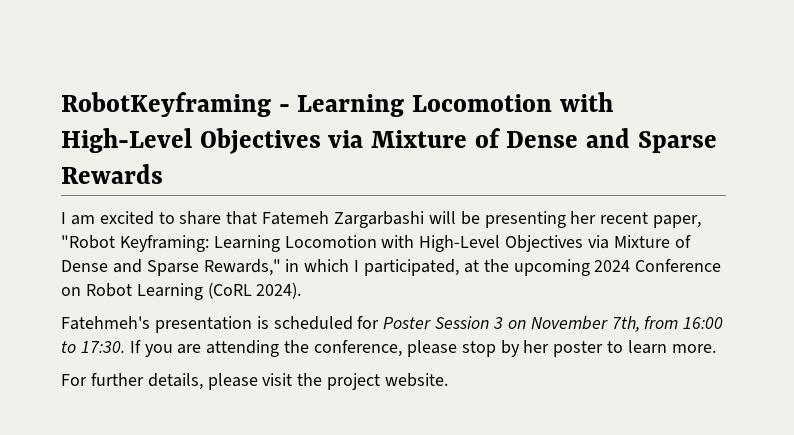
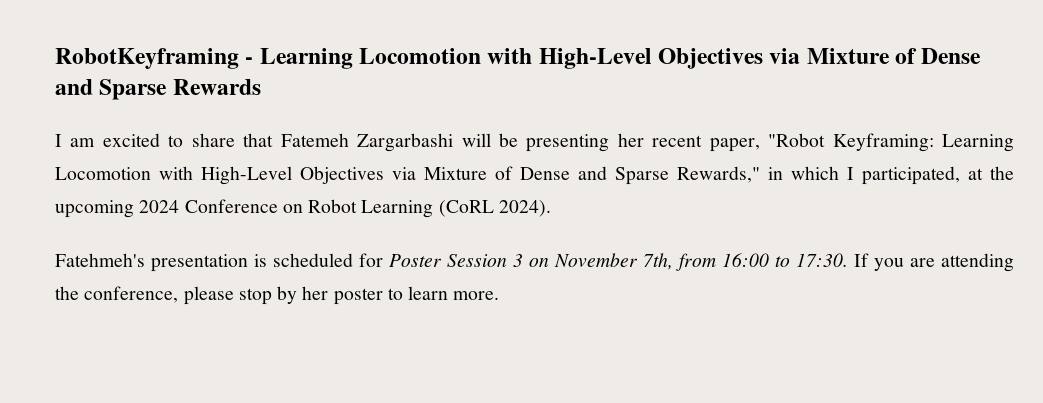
- For further details, please visit the project website.

